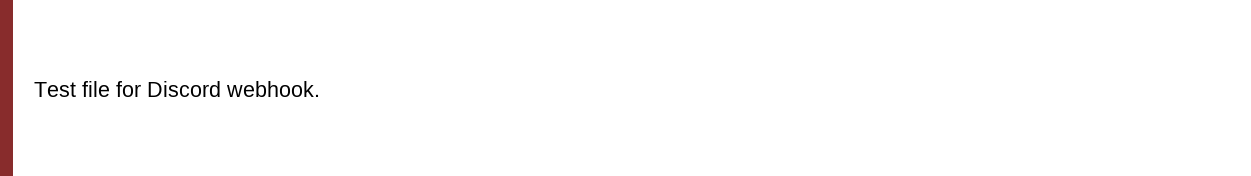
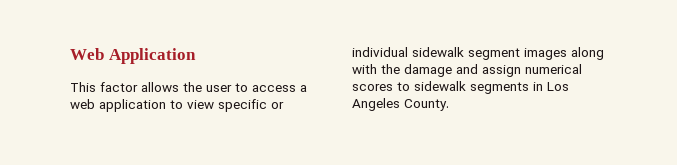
- Test file for Discord webhook.
+ Web Application
+ This factor allows the user to access a web application to view specific or individual sidewalk segment images along with the damage and assign numerical scores to sidewalk segments in Los Angeles County.

